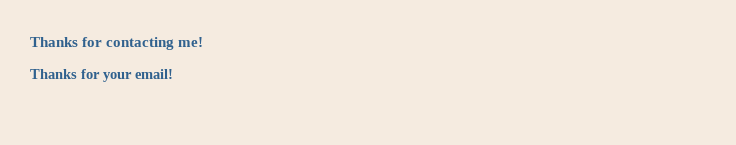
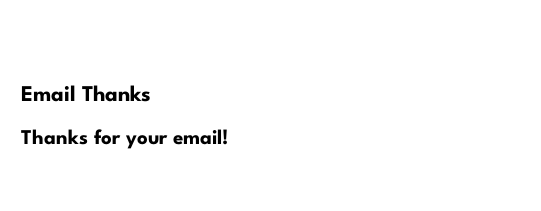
- Thanks for contacting me!
+ Email Thanks

